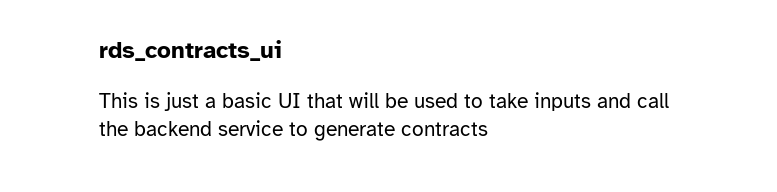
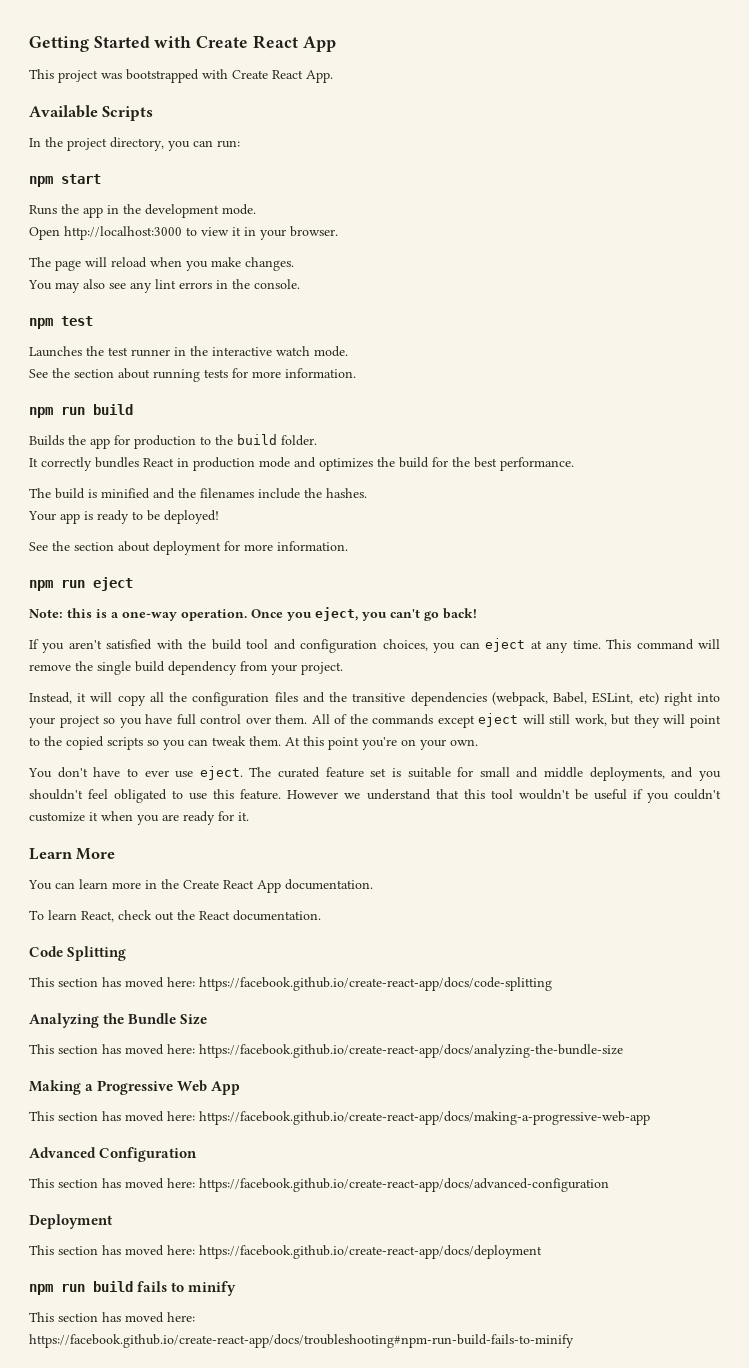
- rds_contracts_ui
- This is just a basic UI that will be used to take inputs and call the backend service to generate contracts
+ Getting Started with Create React App
+ This project was bootstrapped with Create React App.
+ Available Scripts
+ In the project directory, you can run:
+ npm start
+ Runs the app in the development mode.
+ Open http://localhost:3000 to view it in your browser.
+ The page will reload when you make changes.
+ You may also see any lint errors in the console.
+ npm test
+ Launches the test runner in the interactive watch mode.
+ See the section about running tests for more information.
+ npm run build
+ Builds the app for production to the build folder.
+ It correctly bundles React in production mode and optimizes the build for the best performance.
+ The build is minified and the filenames include the hashes.
+ Your app is ready to be deployed!
+ See the section about deployment for more information.
+ npm run eject
+ Note: this is a one-way operation. Once you eject, you can't go back!
+ If you aren't satisfied with the build tool and configuration choices, you can eject at any time. This command will remove the single build dependency from your project.
+ Instead, it will copy all the configuration files and the transitive dependencies (webpack, Babel, ESLint, etc) right into your project so you have full control over them. All of the commands except eject will still work, but they will point to the copied scripts so you can tweak them. At this point you're on your own.
+ You don't have to ever use eject. The curated feature set is suitable for small and middle deployments, and you shouldn't feel obligated to use this feature. However we understand that this tool wouldn't be useful if you couldn't customize it when you are ready for it.
+ Learn More
+ You can learn more in the Create React App documentation.
+ To learn React, check out the React documentation.
+ Code Splitting
+ This section has moved here: https://facebook.github.io/create-react-app/docs/code-splitting
+ Analyzing the Bundle Size
+ This section has moved here: https://facebook.github.io/create-react-app/docs/analyzing-the-bundle-size
+ Making a Progressive Web App
+ This section has moved here: https://facebook.github.io/create-react-app/docs/making-a-progressive-web-app
+ Advanced Configuration
+ This section has moved here: https://facebook.github.io/create-react-app/docs/advanced-configuration
+ Deployment
+ This section has moved here: https://facebook.github.io/create-react-app/docs/deployment
+ npm run build fails to minify
+ This section has moved here: https://facebook.github.io/create-react-app/docs/troubleshooting#npm-run-build-fails-to-minify

